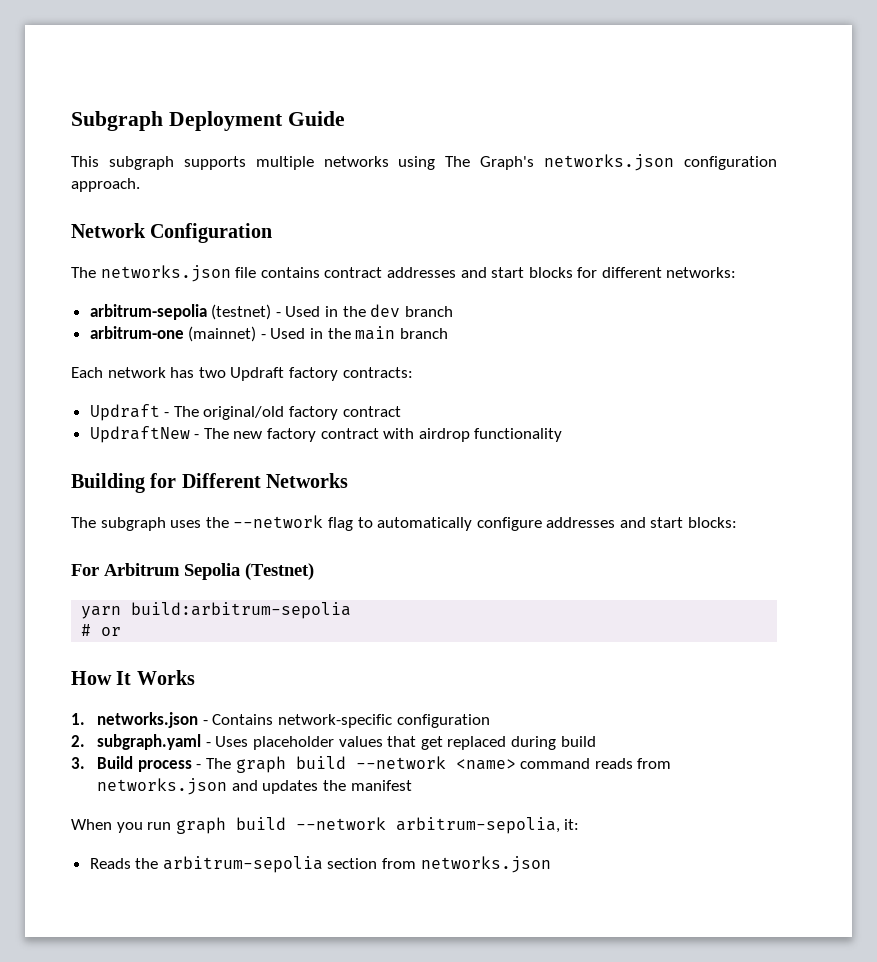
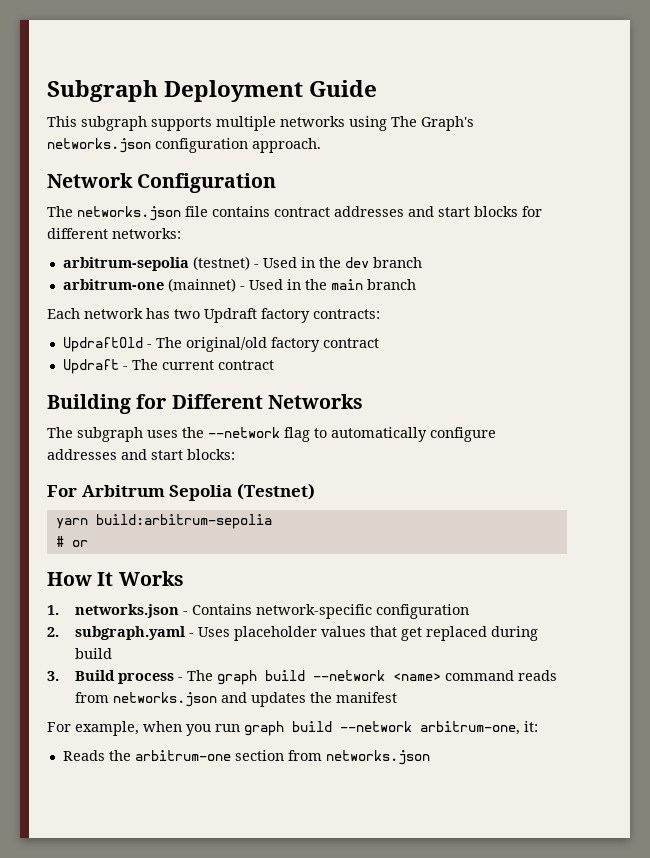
- Updraft - The original/old factory contract
+ UpdraftOld - The original/old factory contract
- UpdraftNew - The new factory contract with airdrop functionality
+ Updraft - The current contract
- When you run graph build --network arbitrum-sepolia, it:
+ For example, when you run graph build --network arbitrum-one, it:
- Reads the arbitrum-sepolia section from networks.json
+ Reads the arbitrum-one section from networks.json

